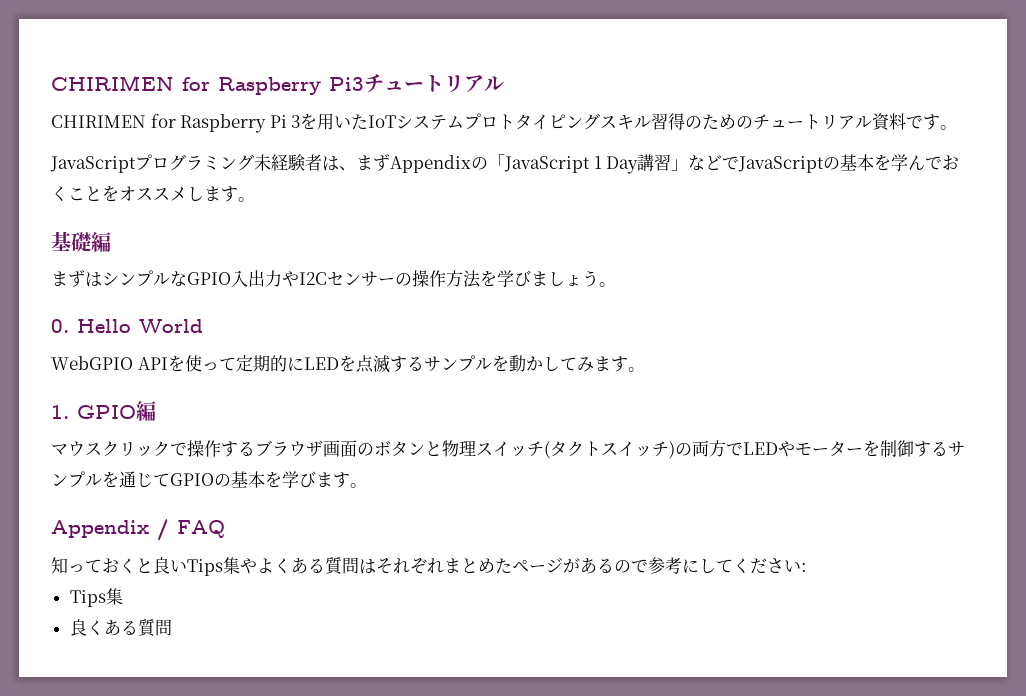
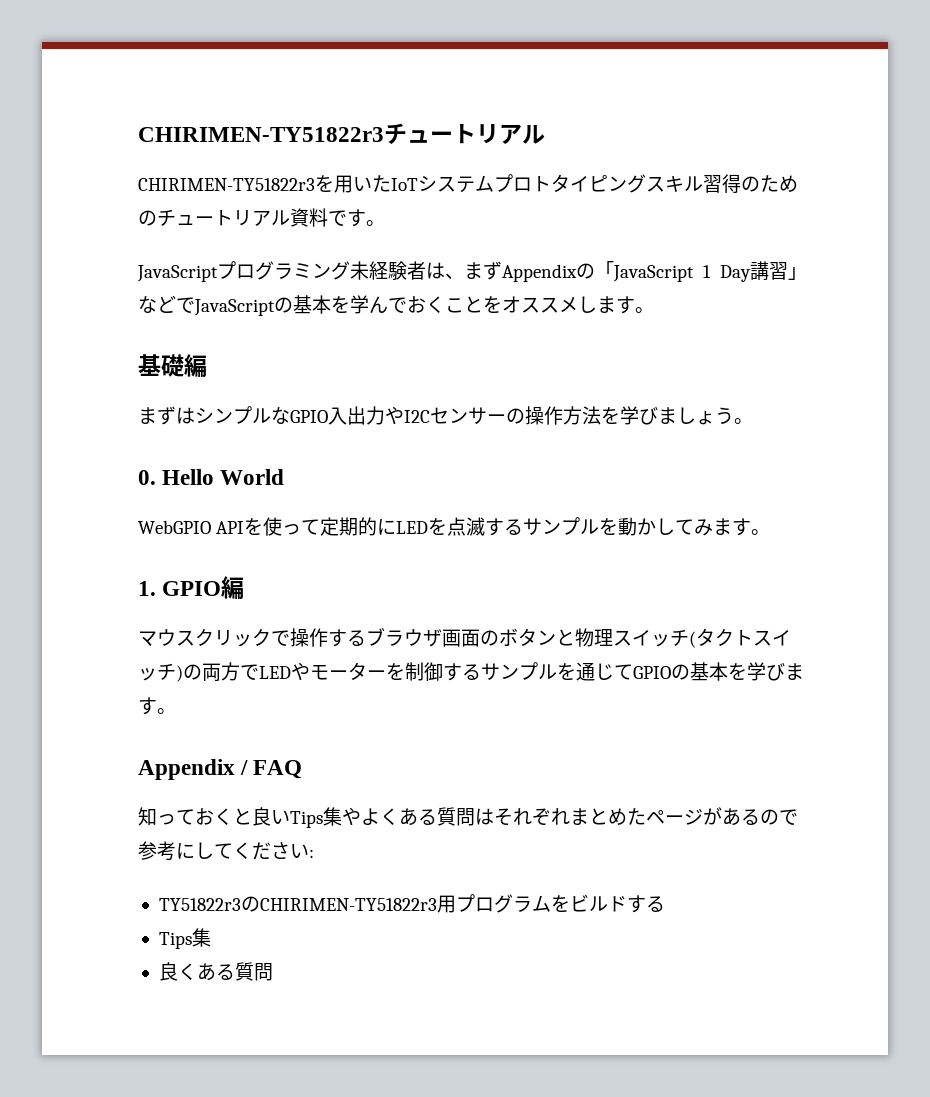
- CHIRIMEN for Raspberry Pi3チュートリアル
+ CHIRIMEN-TY51822r3チュートリアル
- CHIRIMEN for Raspberry Pi 3を用いたIoTシステムプロトタイピングスキル習得のためのチュートリアル資料です。
+ CHIRIMEN-TY51822r3を用いたIoTシステムプロトタイピングスキル習得のためのチュートリアル資料です。
+ TY51822r3のCHIRIMEN-TY51822r3用プログラムをビルドする

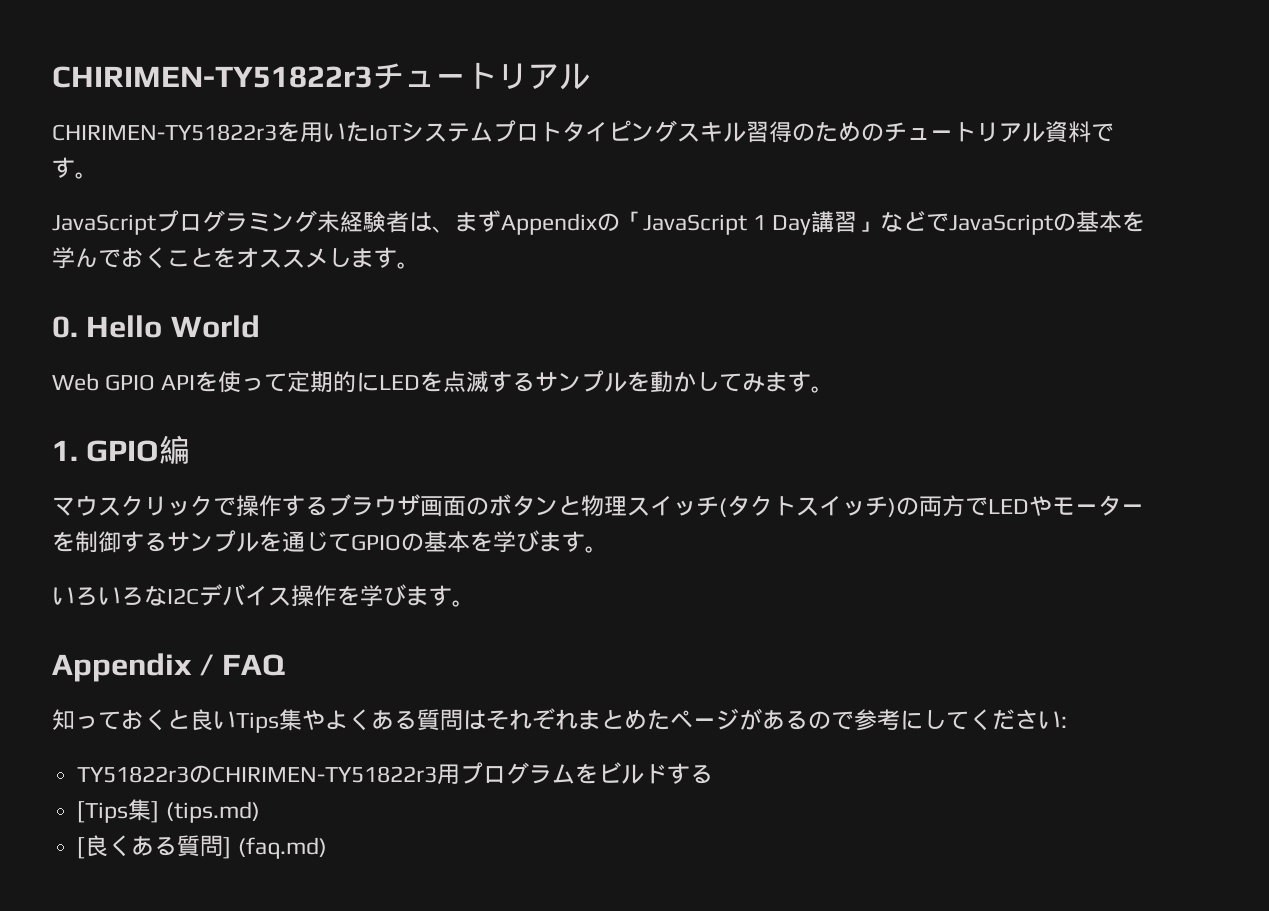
- 基礎編
- まずはシンプルなGPIO入出力やI2Cセンサーの操作方法を学びましょう。
- WebGPIO APIを使って定期的にLEDを点滅するサンプルを動かしてみます。
+ Web GPIO APIを使って定期的にLEDを点滅するサンプルを動かしてみます。
+ いろいろなI2Cデバイス操作を学びます。
  TY51822r3のCHIRIMEN-TY51822r3用プログラムをビルドする
- Tips集
- 良くある質問
+ [Tips集] (tips.md)
+ [良くある質問] (faq.md)

